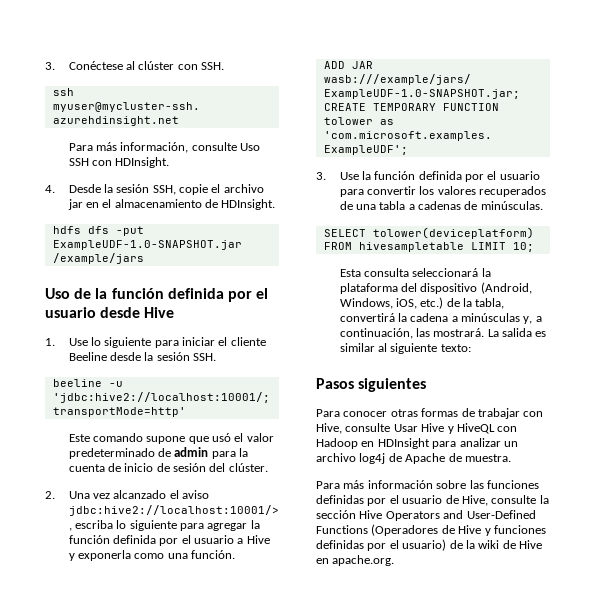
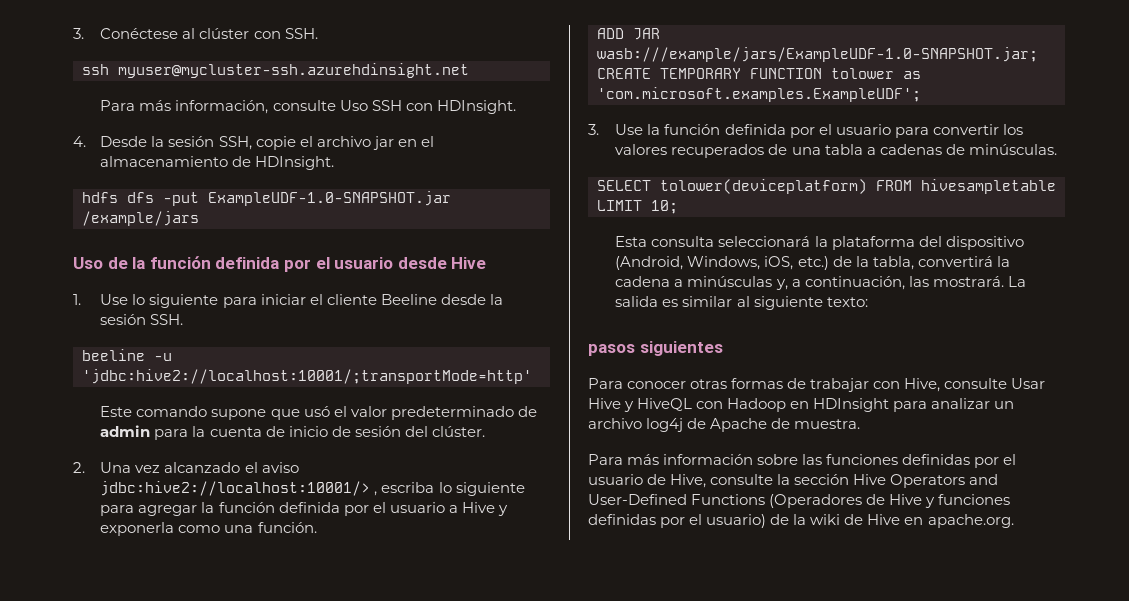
- Pasos siguientes
+ pasos siguientes

